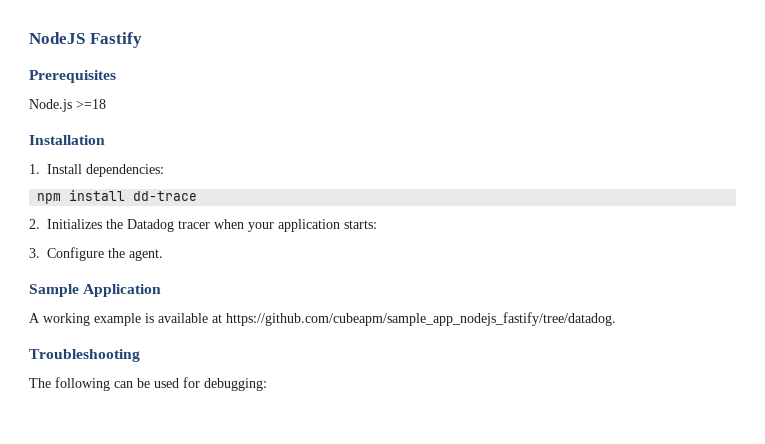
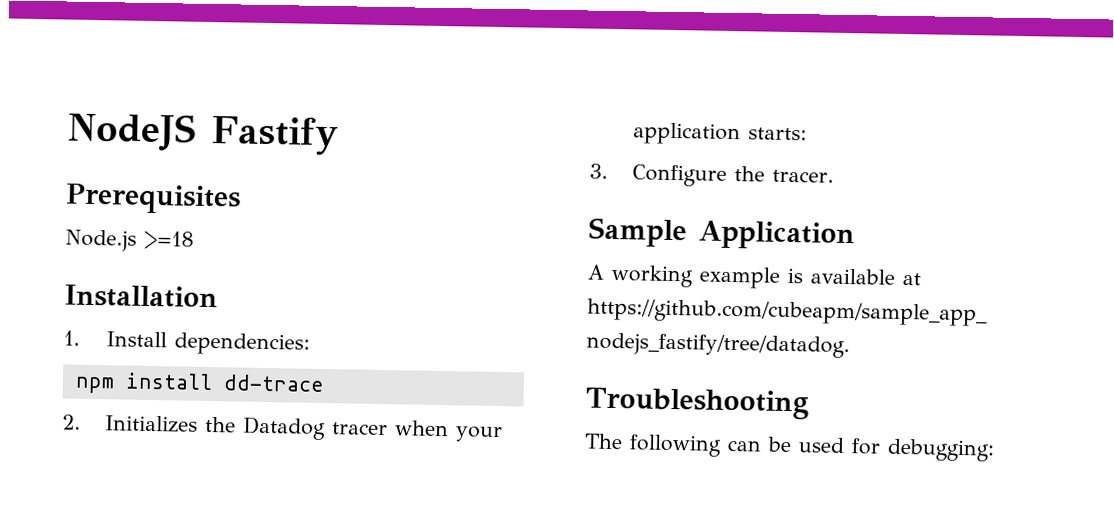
- 3. Configure the agent.
+ 3. Configure the tracer.

